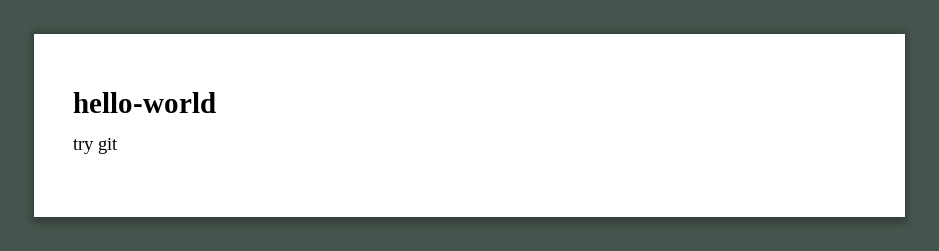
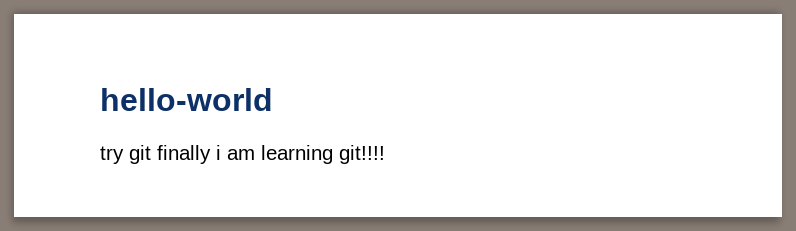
- try git
+ try git finally i am learning git!!!!

